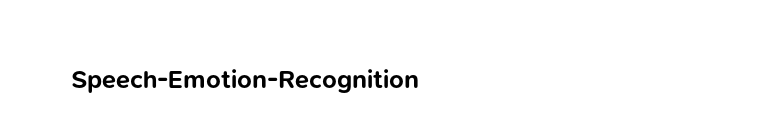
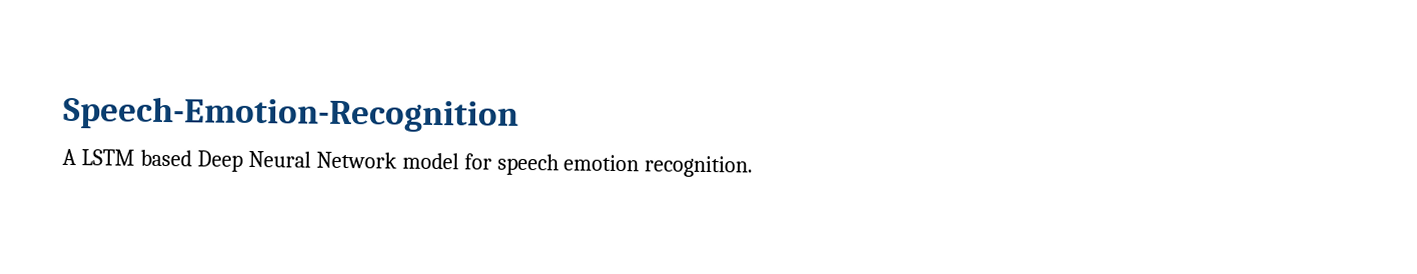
+ A LSTM based Deep Neural Network model for speech emotion recognition.

